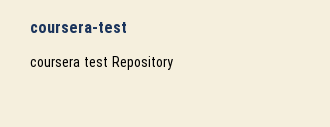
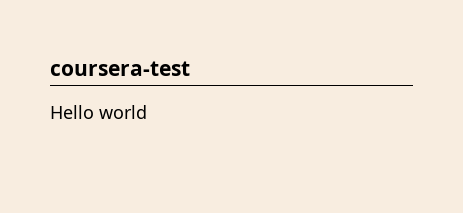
- coursera test Repository
+ Hello world

